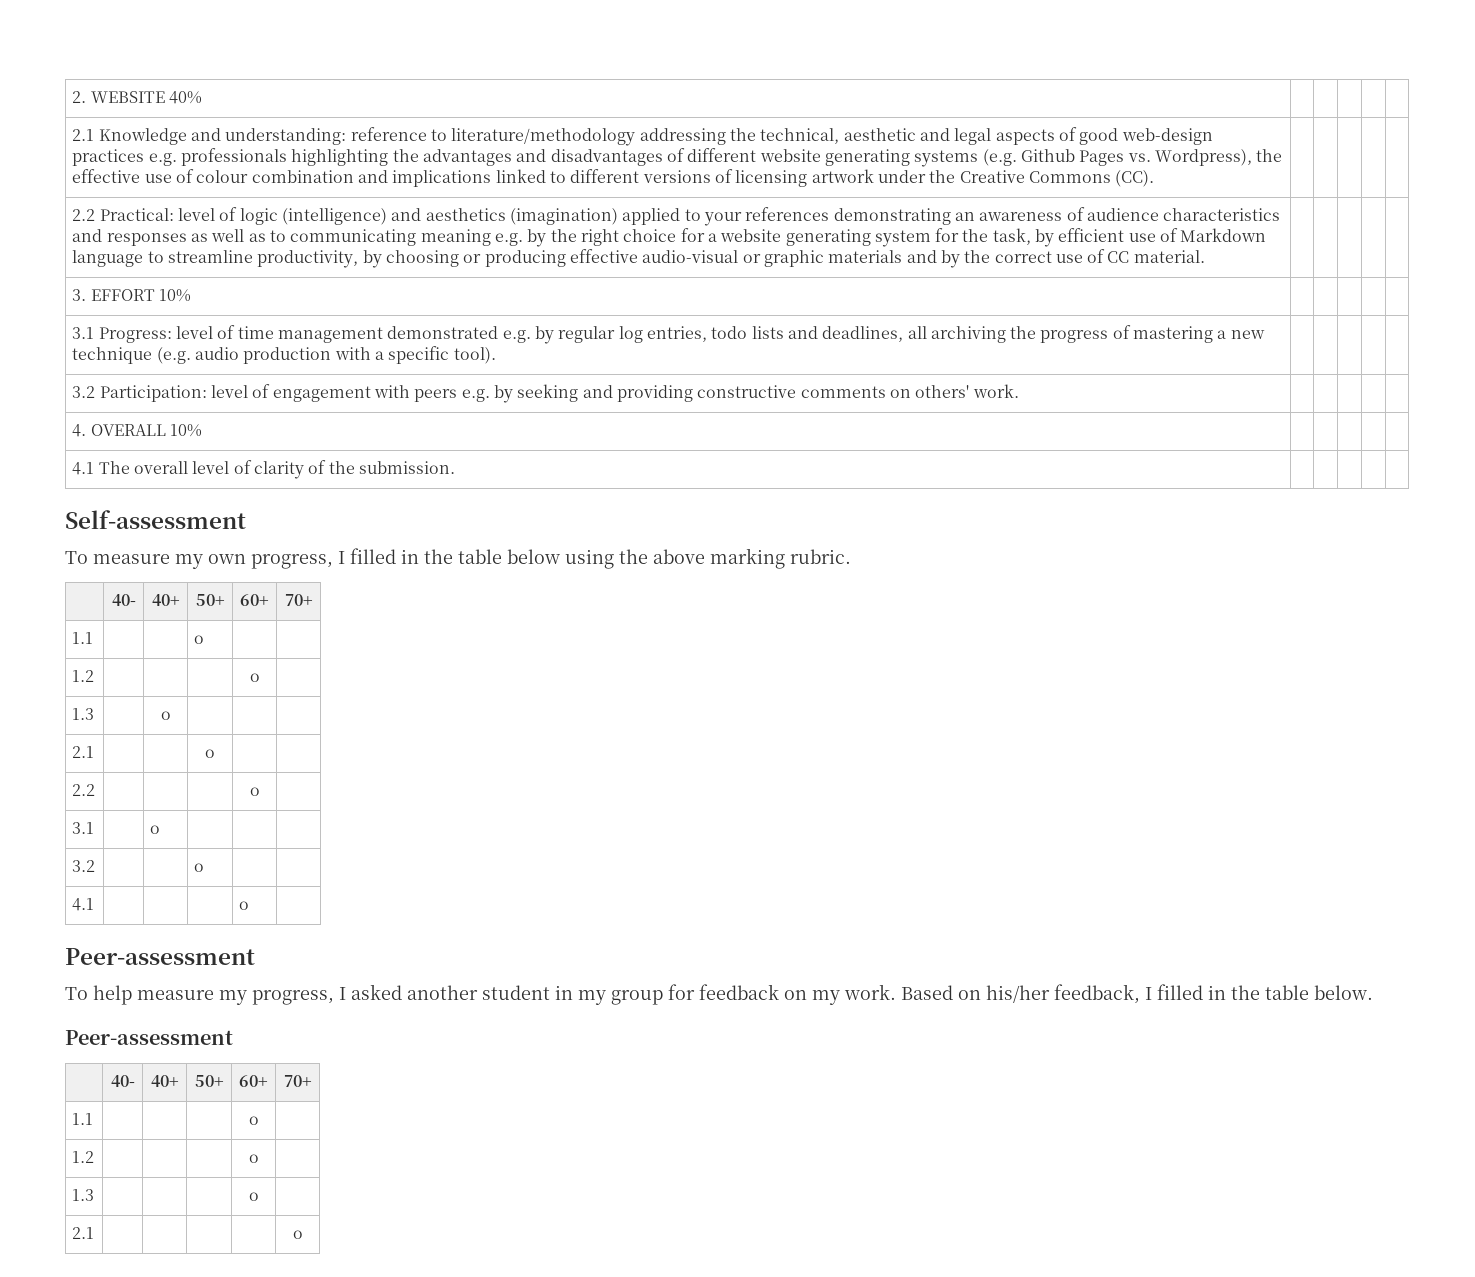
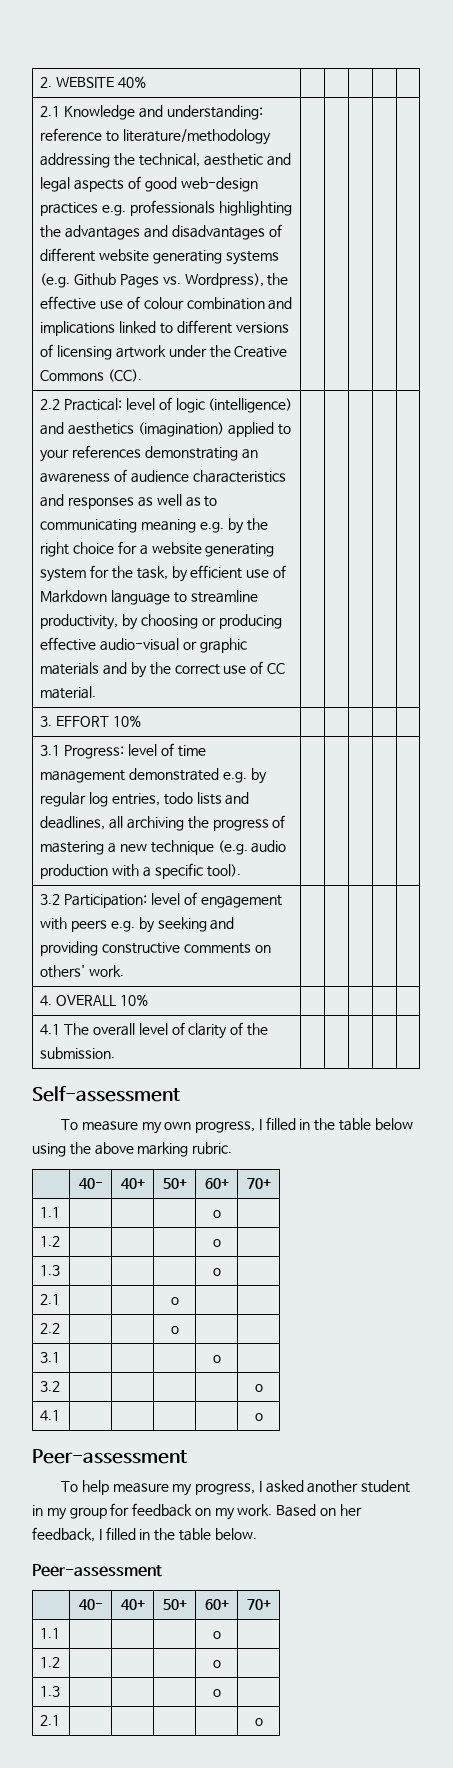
  To measure my own progress, I filled in the table below using the above marking rubric.
  | 40- | 40+ | 50+ | 60+ | 70+
- 1.1 | | | o | |
+ 1.1 | | | | o |
  1.2 | | | | o |
- 1.3 | | o | | |
+ 1.3 | | | | o |
- 2.2 | | | | o |
+ 2.2 | | | o | |
- 3.1 | | o | | |
+ 3.1 | | | | o |
- 3.2 | | | o | |
+ 3.2 | | | | | o
- 4.1 | | | | o |
+ 4.1 | | | | | o
- Based on his/her feedback, I filled in the table below.
+ Based on her feedback, I filled in the table below.

